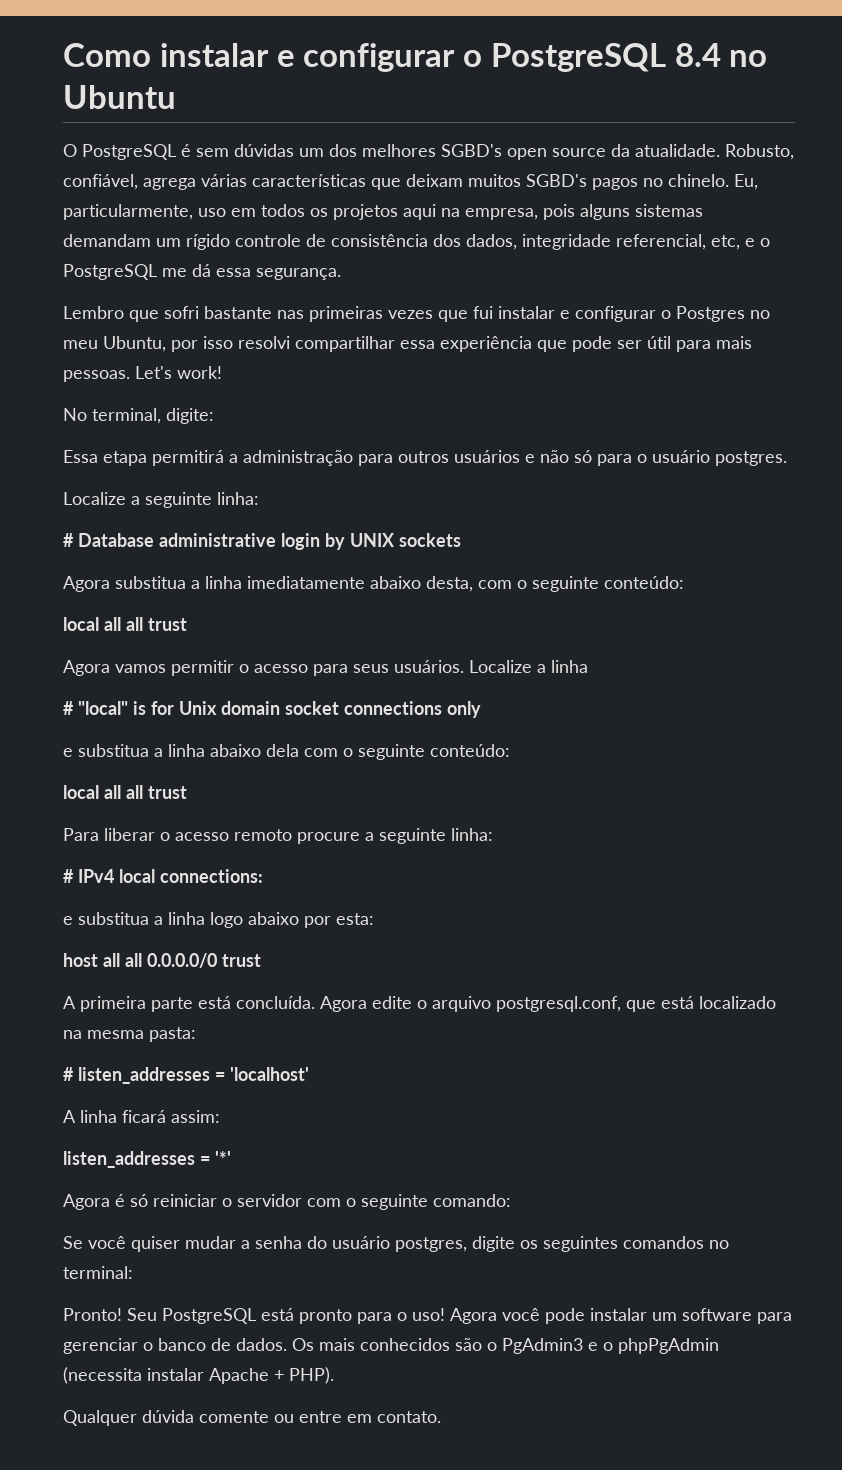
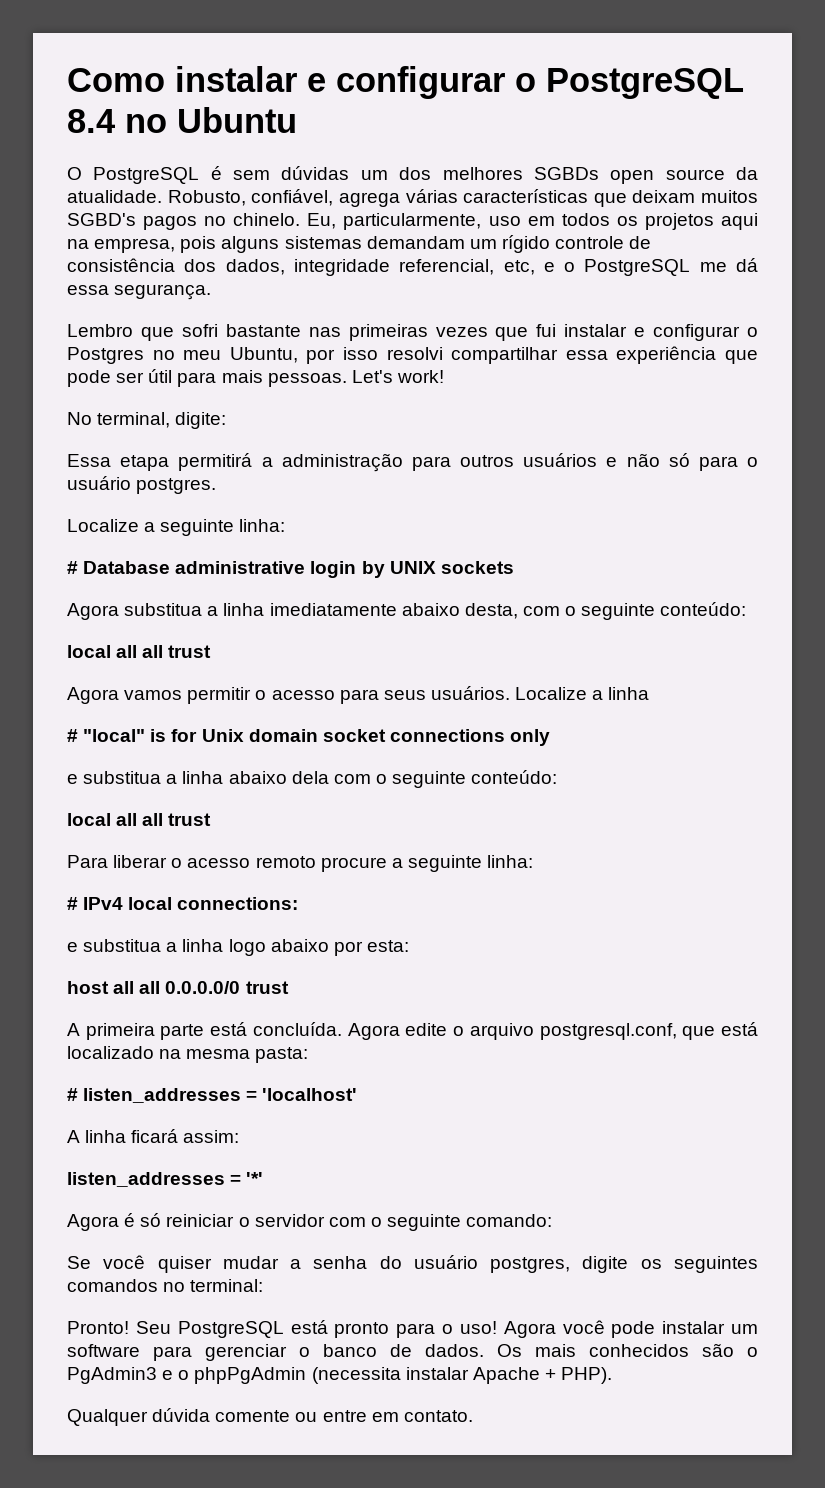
- O PostgreSQL é sem dúvidas um dos melhores SGBD's open source da atualidade.
+ O PostgreSQL é sem dúvidas um dos melhores SGBDs open source da atualidade.

